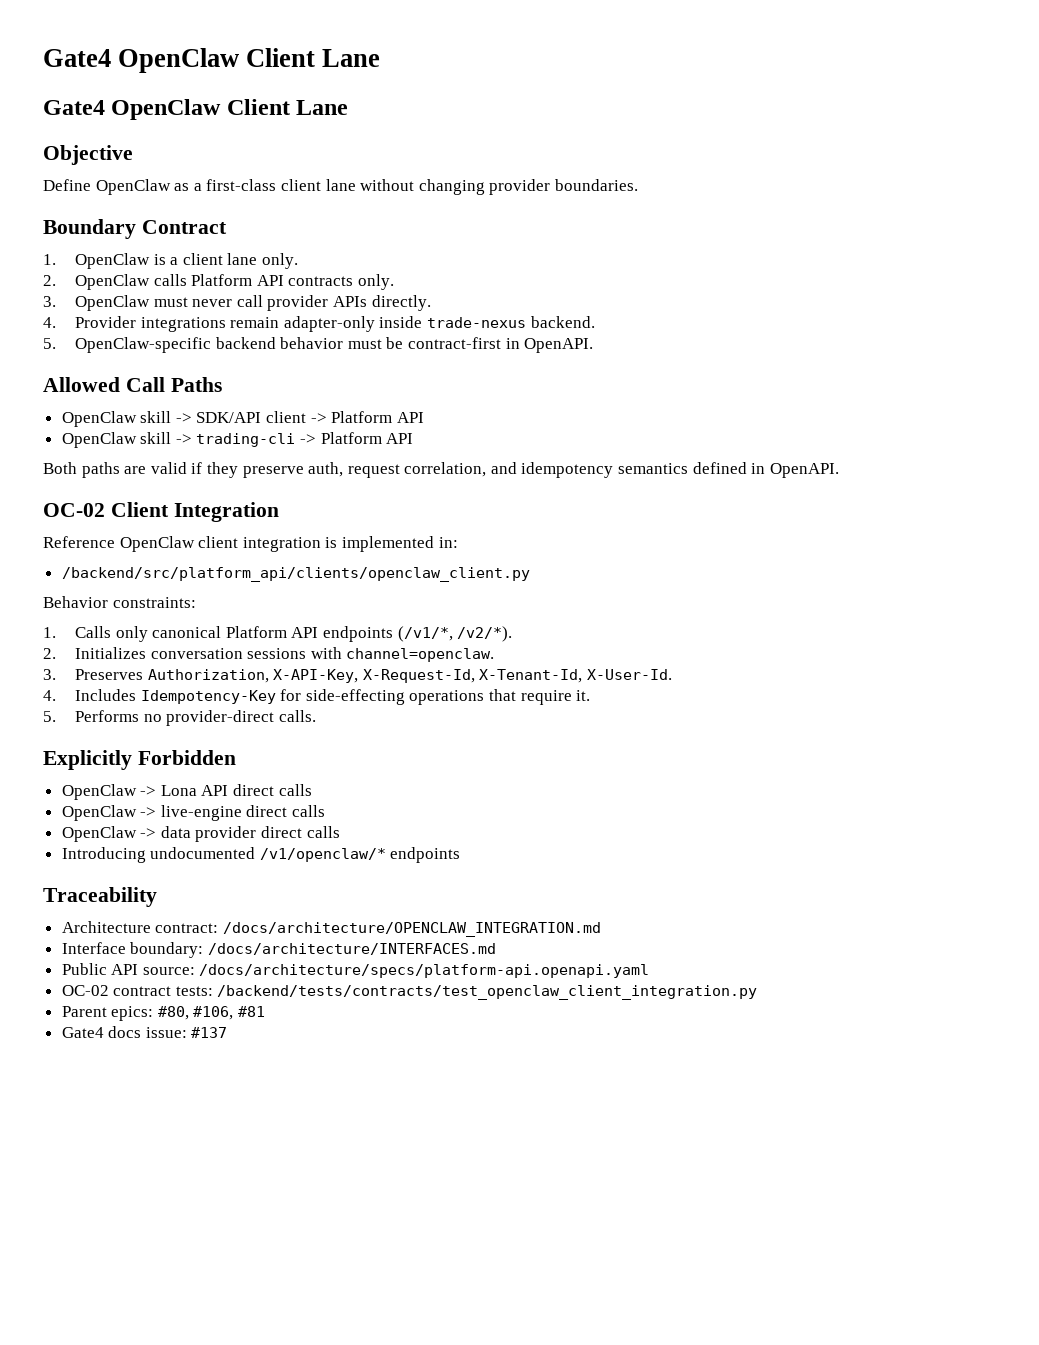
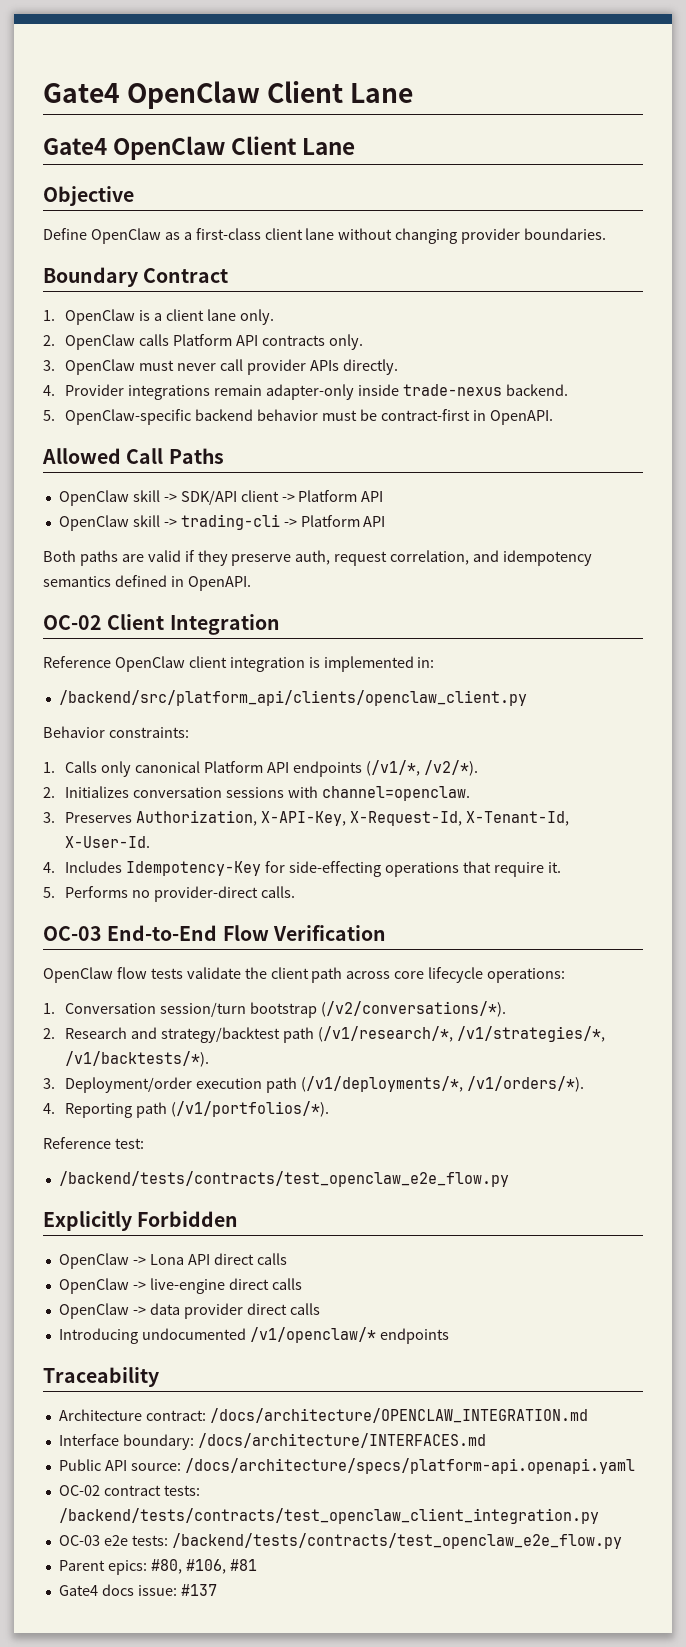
+ OC-03 End-to-End Flow Verification
+ OpenClaw flow tests validate the client path across core lifecycle operations:
+ 1. Conversation session/turn bootstrap (/v2/conversations/*).
+ 2. Research and strategy/backtest path (/v1/research/*, /v1/strategies/*, /v1/backtests/*).
+ 3. Deployment/order execution path (/v1/deployments/*, /v1/orders/*).
+ 4. Reporting path (/v1/portfolios/*).
+ Reference test:
+ /backend/tests/contracts/test_openclaw_e2e_flow.py
+ OC-03 e2e tests: /backend/tests/contracts/test_openclaw_e2e_flow.py

